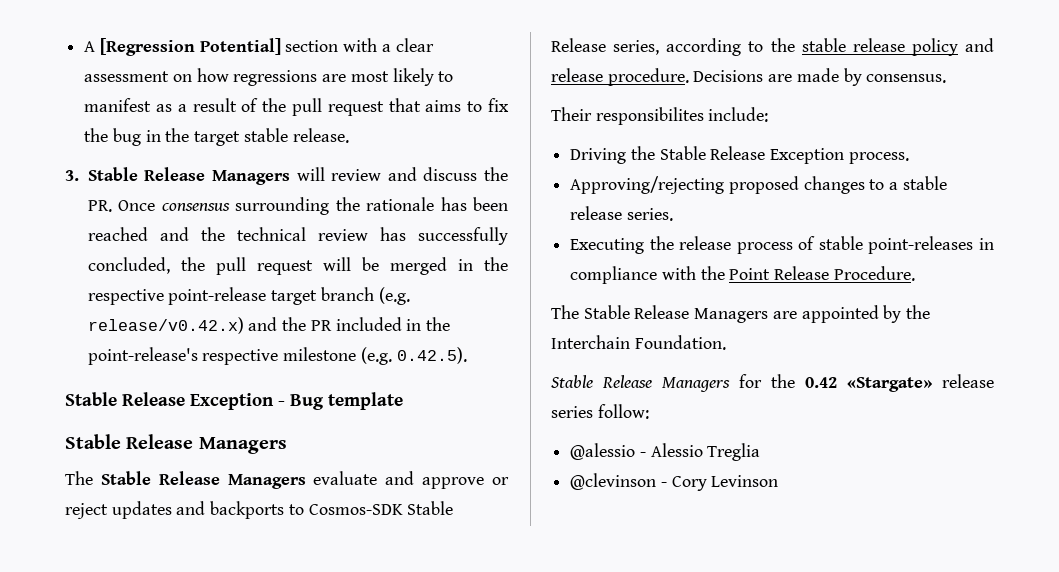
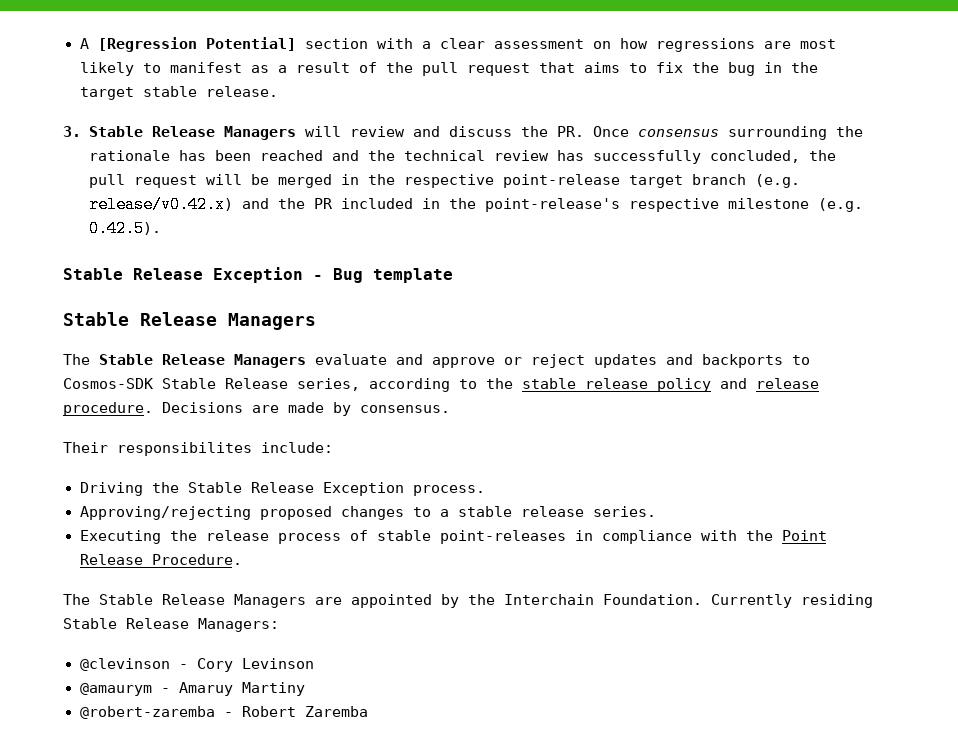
- The Stable Release Managers are appointed by the Interchain Foundation.
- Stable Release Managers for the 0.42 «Stargate» release series follow:
- @alessio - Alessio Treglia
+ The Stable Release Managers are appointed by the Interchain Foundation. Currently residing Stable Release Managers:
  @clevinson - Cory Levinson
+ @amaurym - Amaruy Martiny
+ @robert-zaremba - Robert Zaremba

